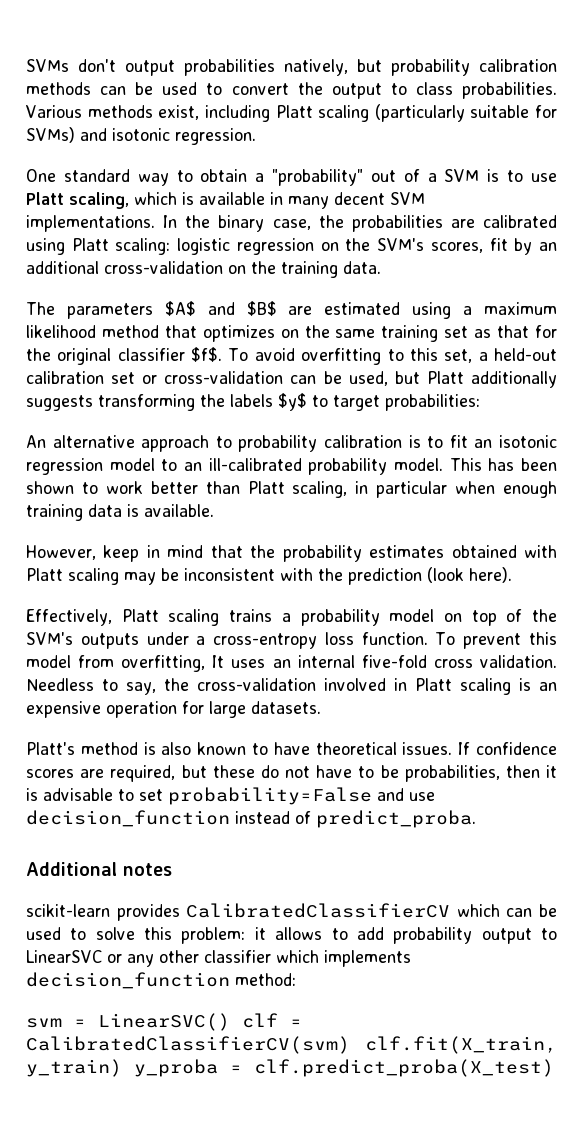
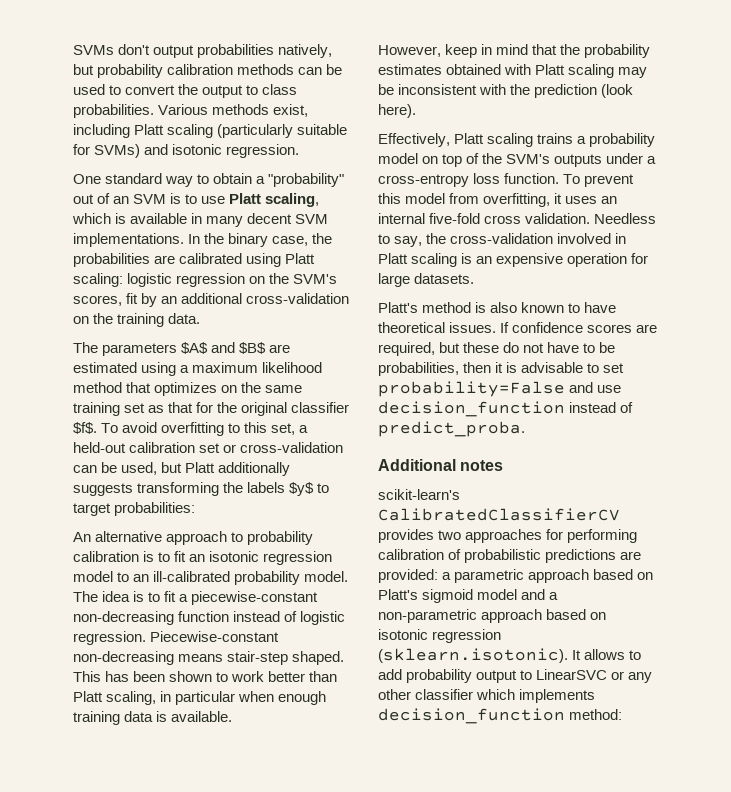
- One standard way to obtain a "probability" out of a SVM is to use Platt scaling, which is available in many decent SVM implementations.
+ One standard way to obtain a "probability" out of an SVM is to use Platt scaling, which is available in many decent SVM implementations.
+ The idea is to fit a piecewise-constant non-decreasing function instead of logistic regression. Piecewise-constant non-decreasing means stair-step shaped.
- To prevent this model from overfitting, It uses an internal five-fold cross validation.
+ To prevent this model from overfitting, it uses an internal five-fold cross validation.
- scikit-learn provides CalibratedClassifierCV which can be used to solve this problem: it allows to add probability output to LinearSVC or any other classifier which implements decision_function method:
+ scikit-learn's CalibratedClassifierCV provides two approaches for performing calibration of probabilistic predictions are provided: a parametric approach based on Platt's sigmoid model and a non-parametric approach based on isotonic regression (sklearn.isotonic). It allows to add probability output to LinearSVC or any other classifier which implements decision_function method:
- svm = LinearSVC() clf = CalibratedClassifierCV(svm) clf.fit(X_train, y_train) y_proba = clf.predict_proba(X_test)

